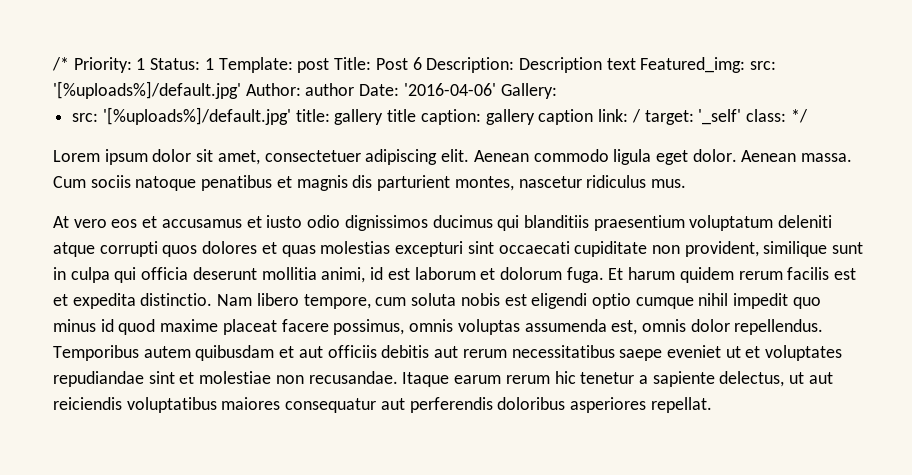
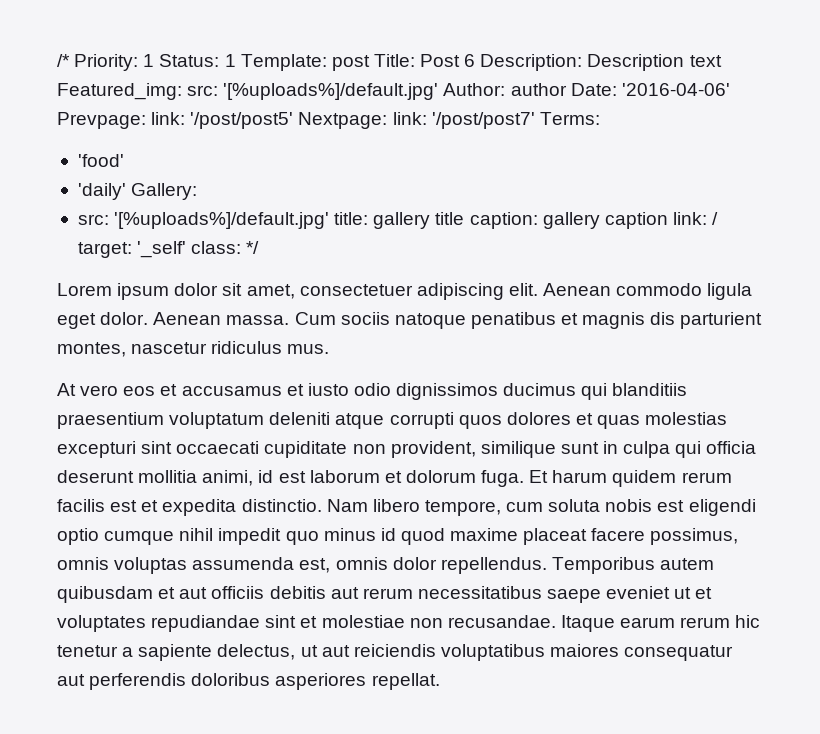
- /* Priority: 1 Status: 1 Template: post Title: Post 6 Description: Description text Featured_img: src: '[%uploads%]/default.jpg' Author: author Date: '2016-04-06' Gallery:
+ /* Priority: 1 Status: 1 Template: post Title: Post 6 Description: Description text Featured_img: src: '[%uploads%]/default.jpg' Author: author Date: '2016-04-06' Prevpage: link: '/post/post5' Nextpage: link: '/post/post7' Terms:
+ 'food'
+ 'daily' Gallery:

